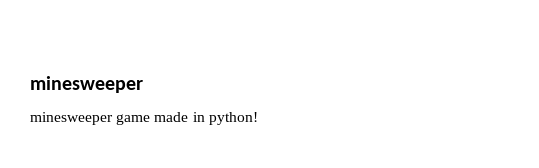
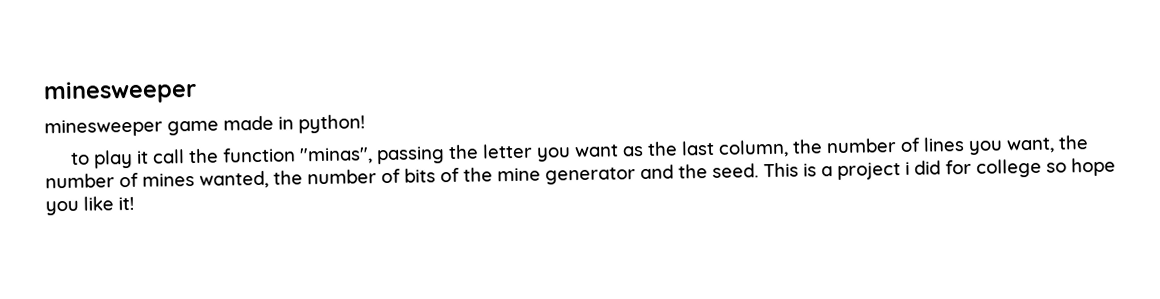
+ to play it call the function "minas", passing the letter you want as the last column, the number of lines you want, the number of mines wanted, the number of bits of the mine generator and the seed. This is a project i did for college so hope you like it!

